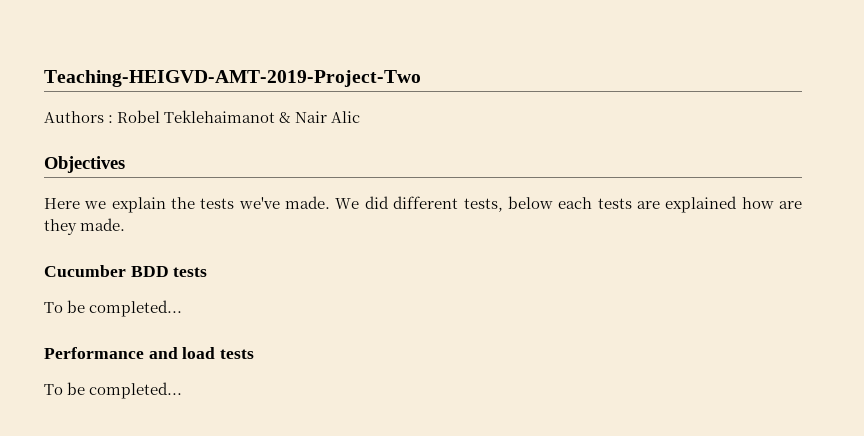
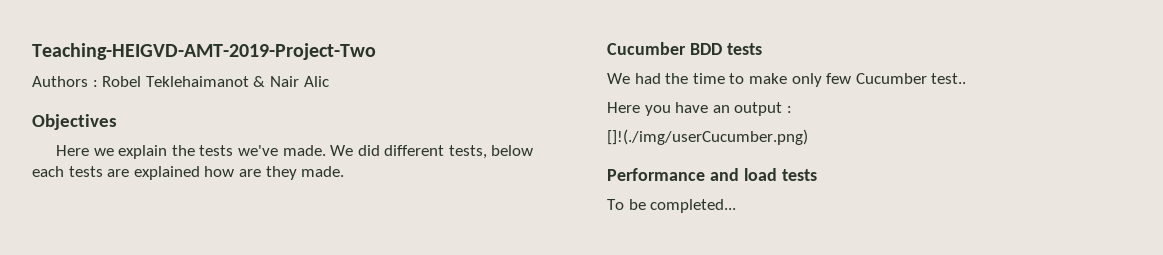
  Cucumber BDD tests
- To be completed...
+ We had the time to make only few Cucumber test..
+ Here you have an output :
+ []!(./img/userCucumber.png)

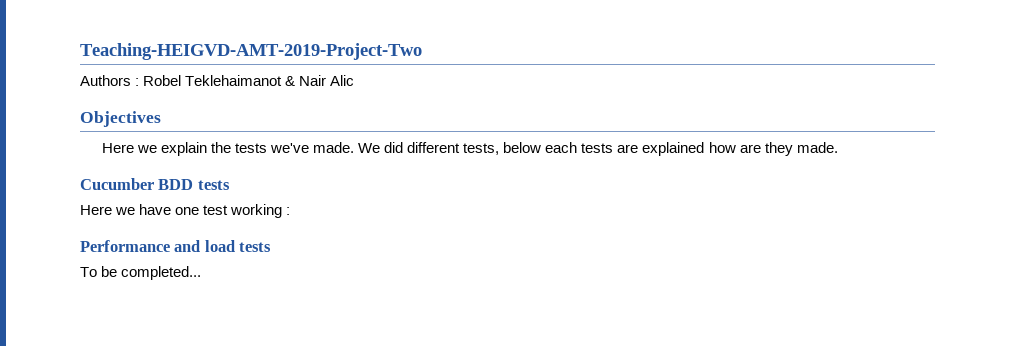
- We had the time to make only few Cucumber test..
- Here you have an output :
- []!(./img/userCucumber.png)
+ Here we have one test working :

